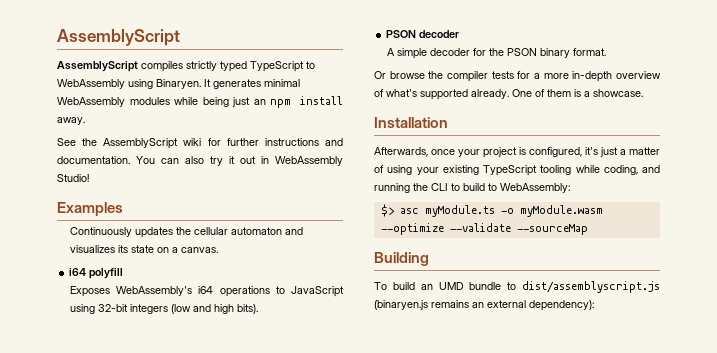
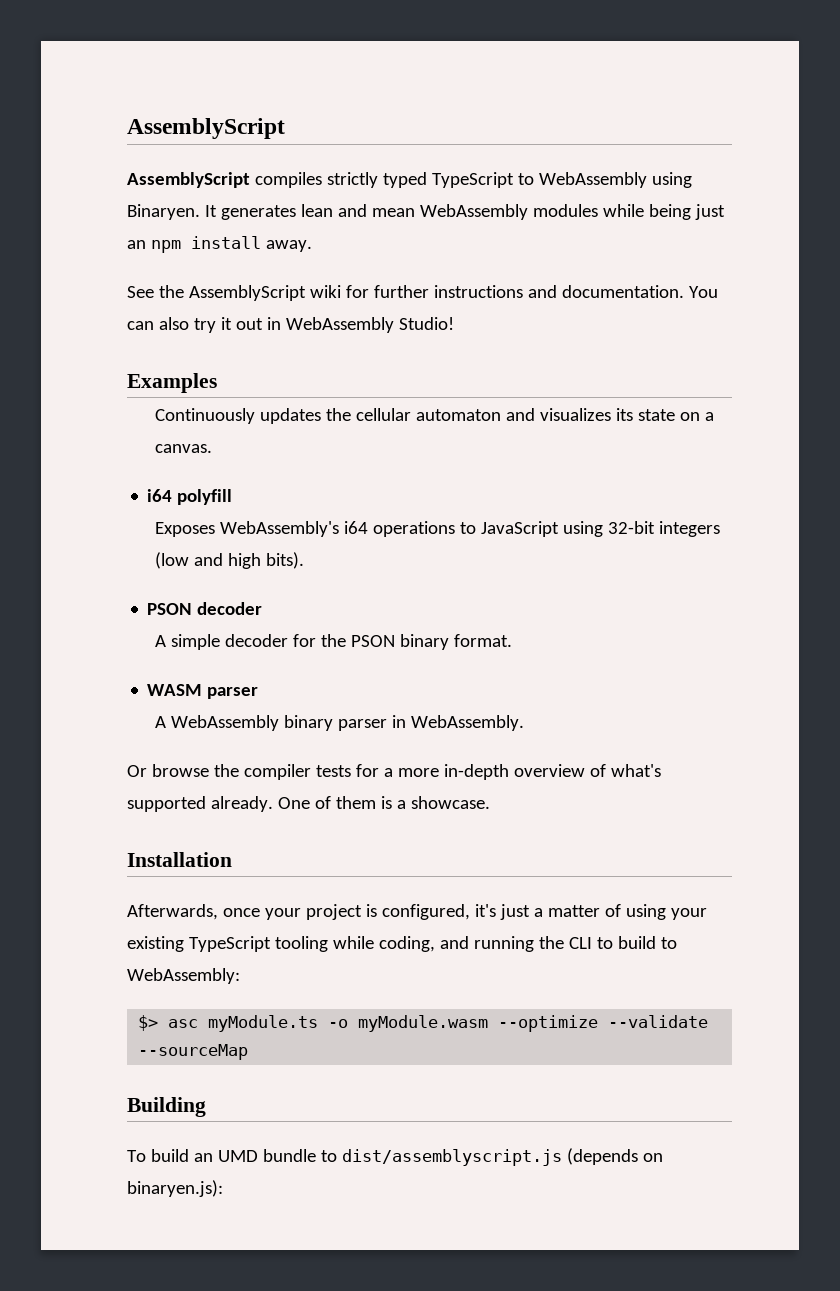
- It generates minimal WebAssembly modules while being just an npm install away.
+ It generates lean and mean WebAssembly modules while being just an npm install away.
+ WASM parser
+ A WebAssembly binary parser in WebAssembly.
- To build an UMD bundle to dist/assemblyscript.js (binaryen.js remains an external dependency):
+ To build an UMD bundle to dist/assemblyscript.js (depends on binaryen.js):

